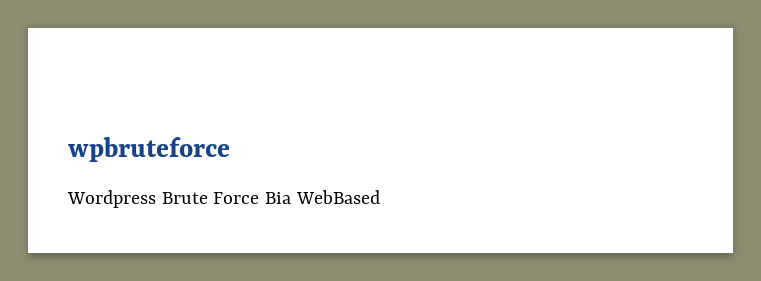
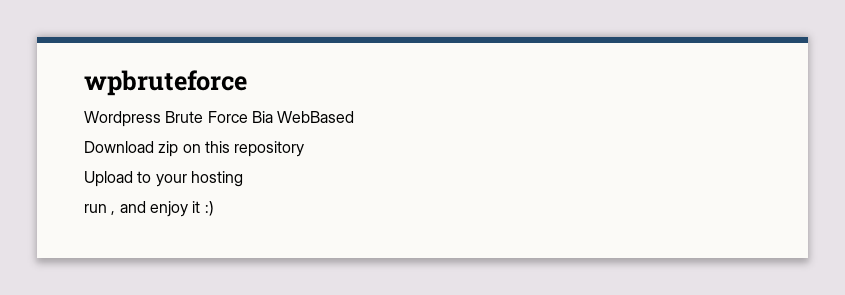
+ Download zip on this repository
+ Upload to your hosting
+ run , and enjoy it :)

